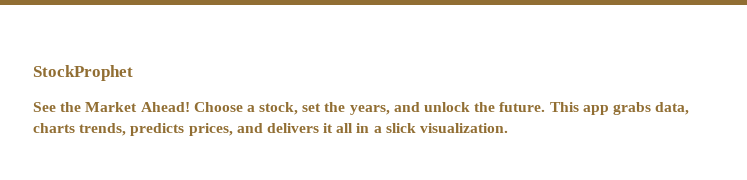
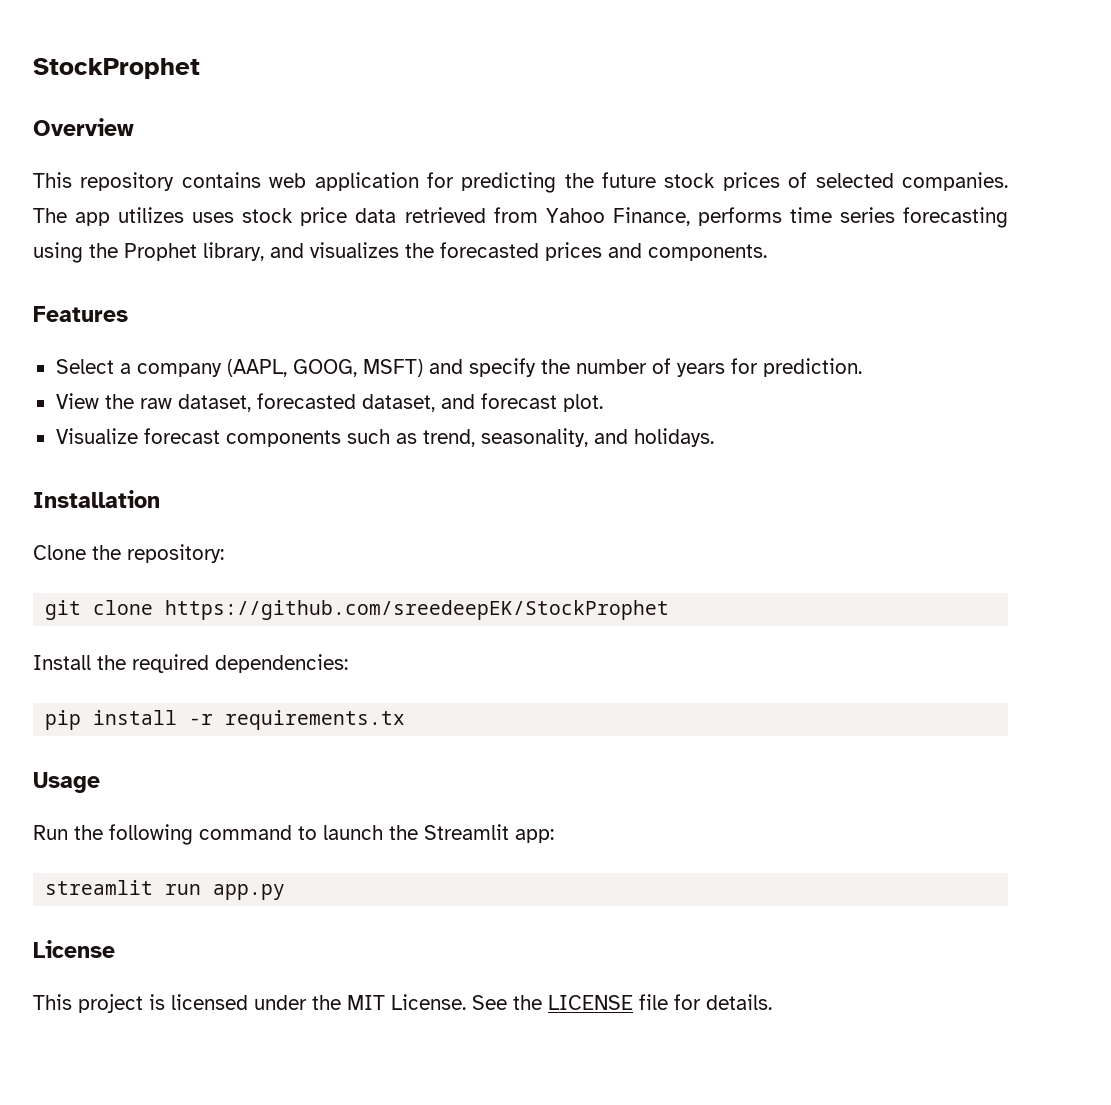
- See the Market Ahead! Choose a stock, set the years, and unlock the future. This app grabs data, charts trends, predicts prices, and delivers it all in a slick visualization.
+ Overview
+ This repository contains web application for predicting the future stock prices of selected companies. The app utilizes uses stock price data retrieved from Yahoo Finance, performs time series forecasting using the Prophet library, and visualizes the forecasted prices and components.
+ Features
+ Select a company (AAPL, GOOG, MSFT) and specify the number of years for prediction.
+ View the raw dataset, forecasted dataset, and forecast plot.
+ Visualize forecast components such as trend, seasonality, and holidays.
+ Installation
+ Clone the repository:
+ git clone https://github.com/sreedeepEK/StockProphet
+ Install the required dependencies:
+ pip install -r requirements.tx
+ Usage
+ Run the following command to launch the Streamlit app:
+ streamlit run app.py
+ License
+ This project is licensed under the MIT License. See the LICENSE file for details.

